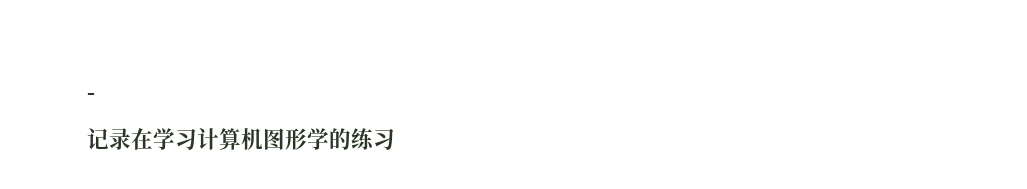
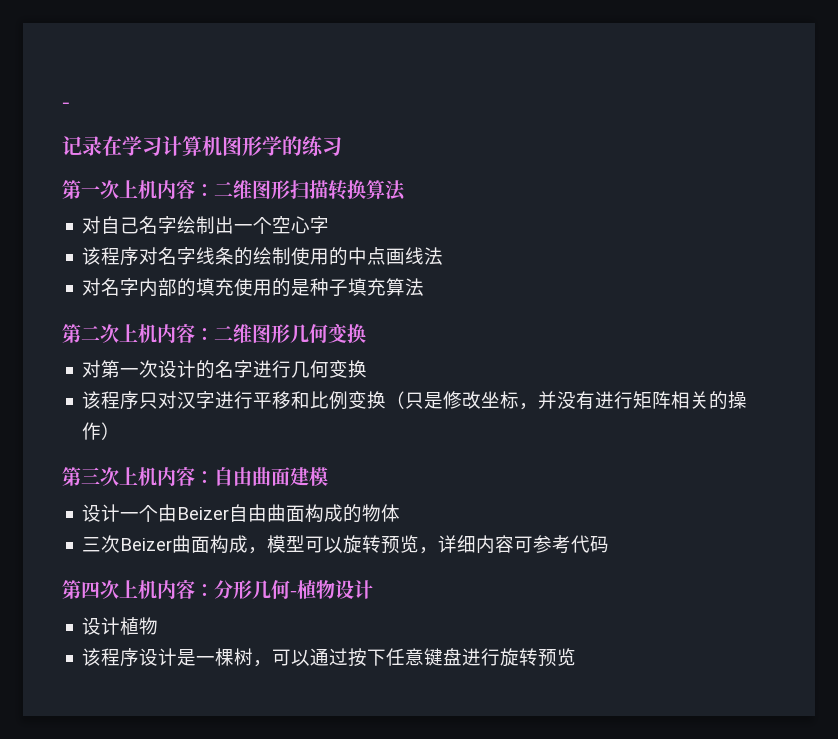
+ 第一次上机内容：二维图形扫描转换算法
+ 对自己名字绘制出一个空心字
+ 该程序对名字线条的绘制使用的中点画线法
+ 对名字内部的填充使用的是种子填充算法
+ 第二次上机内容：二维图形几何变换
+ 对第一次设计的名字进行几何变换
+ 该程序只对汉字进行平移和比例变换（只是修改坐标，并没有进行矩阵相关的操作）
+ 第三次上机内容：自由曲面建模
+ 设计一个由Beizer自由曲面构成的物体
+ 三次Beizer曲面构成，模型可以旋转预览，详细内容可参考代码
+ 第四次上机内容：分形几何-植物设计
+ 设计植物
+ 该程序设计是一棵树，可以通过按下任意键盘进行旋转预览

